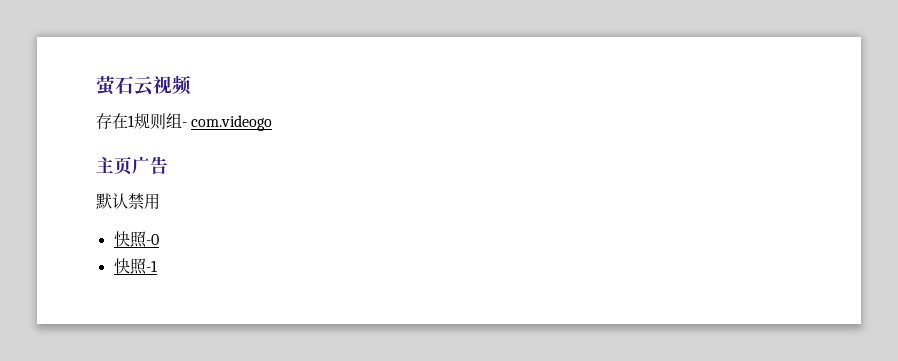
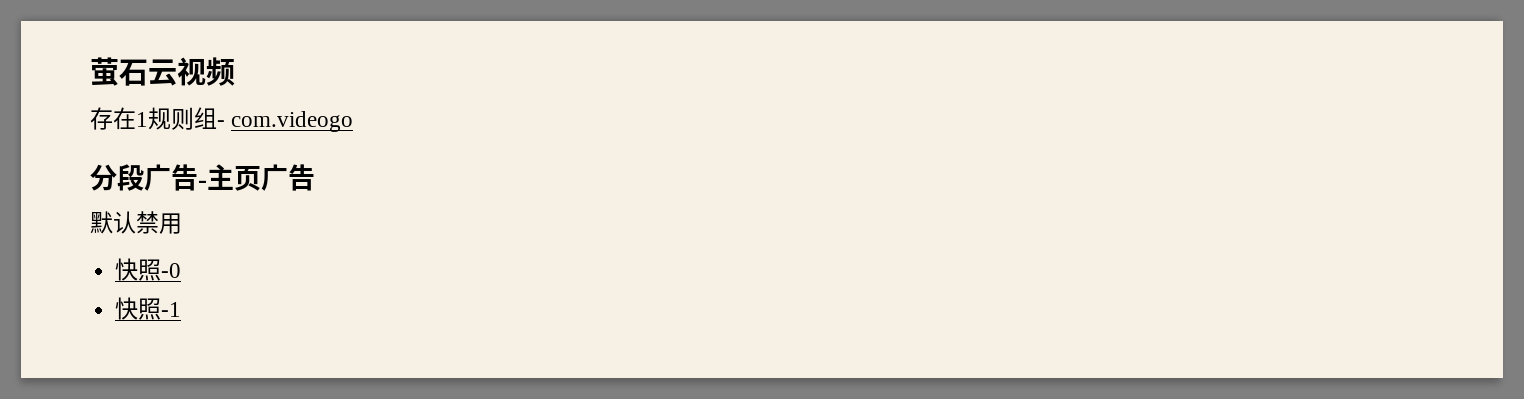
- 主页广告
+ 分段广告-主页广告

